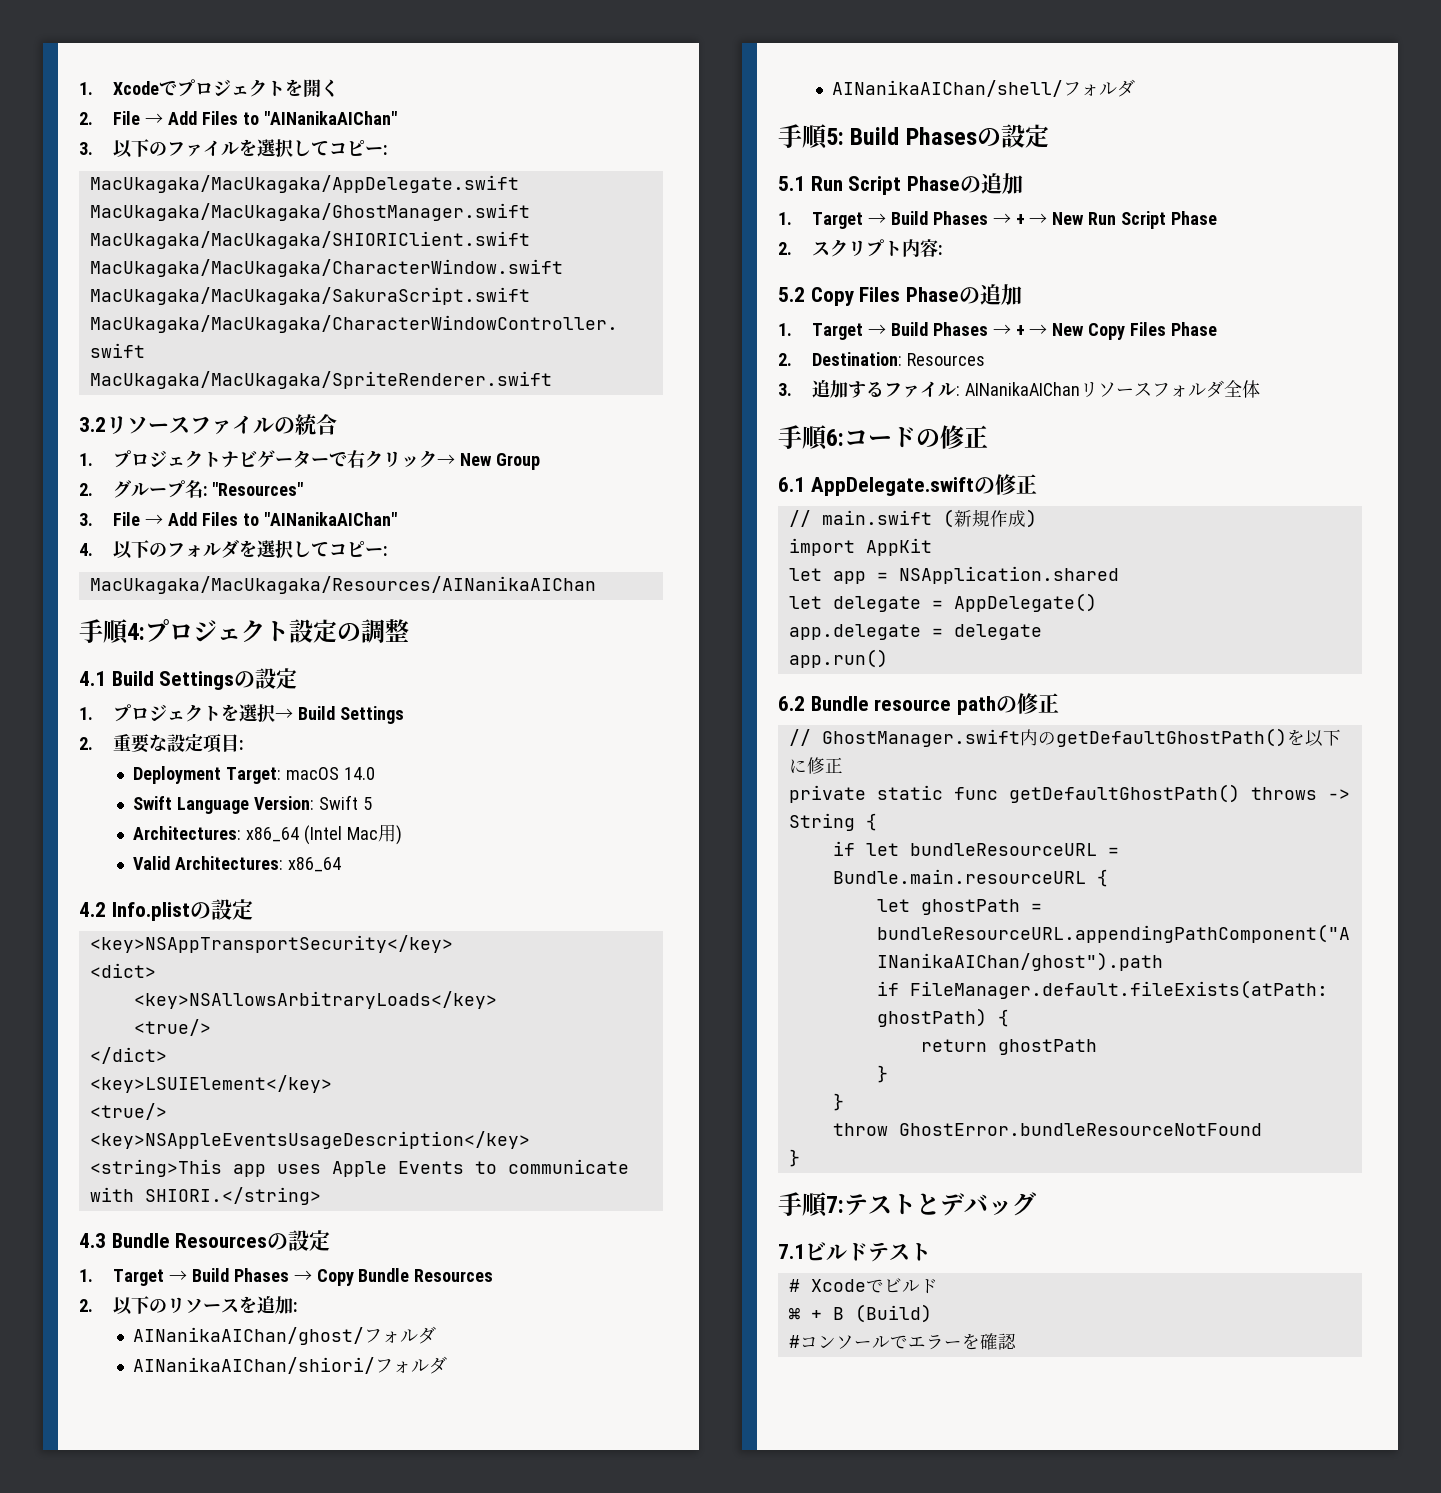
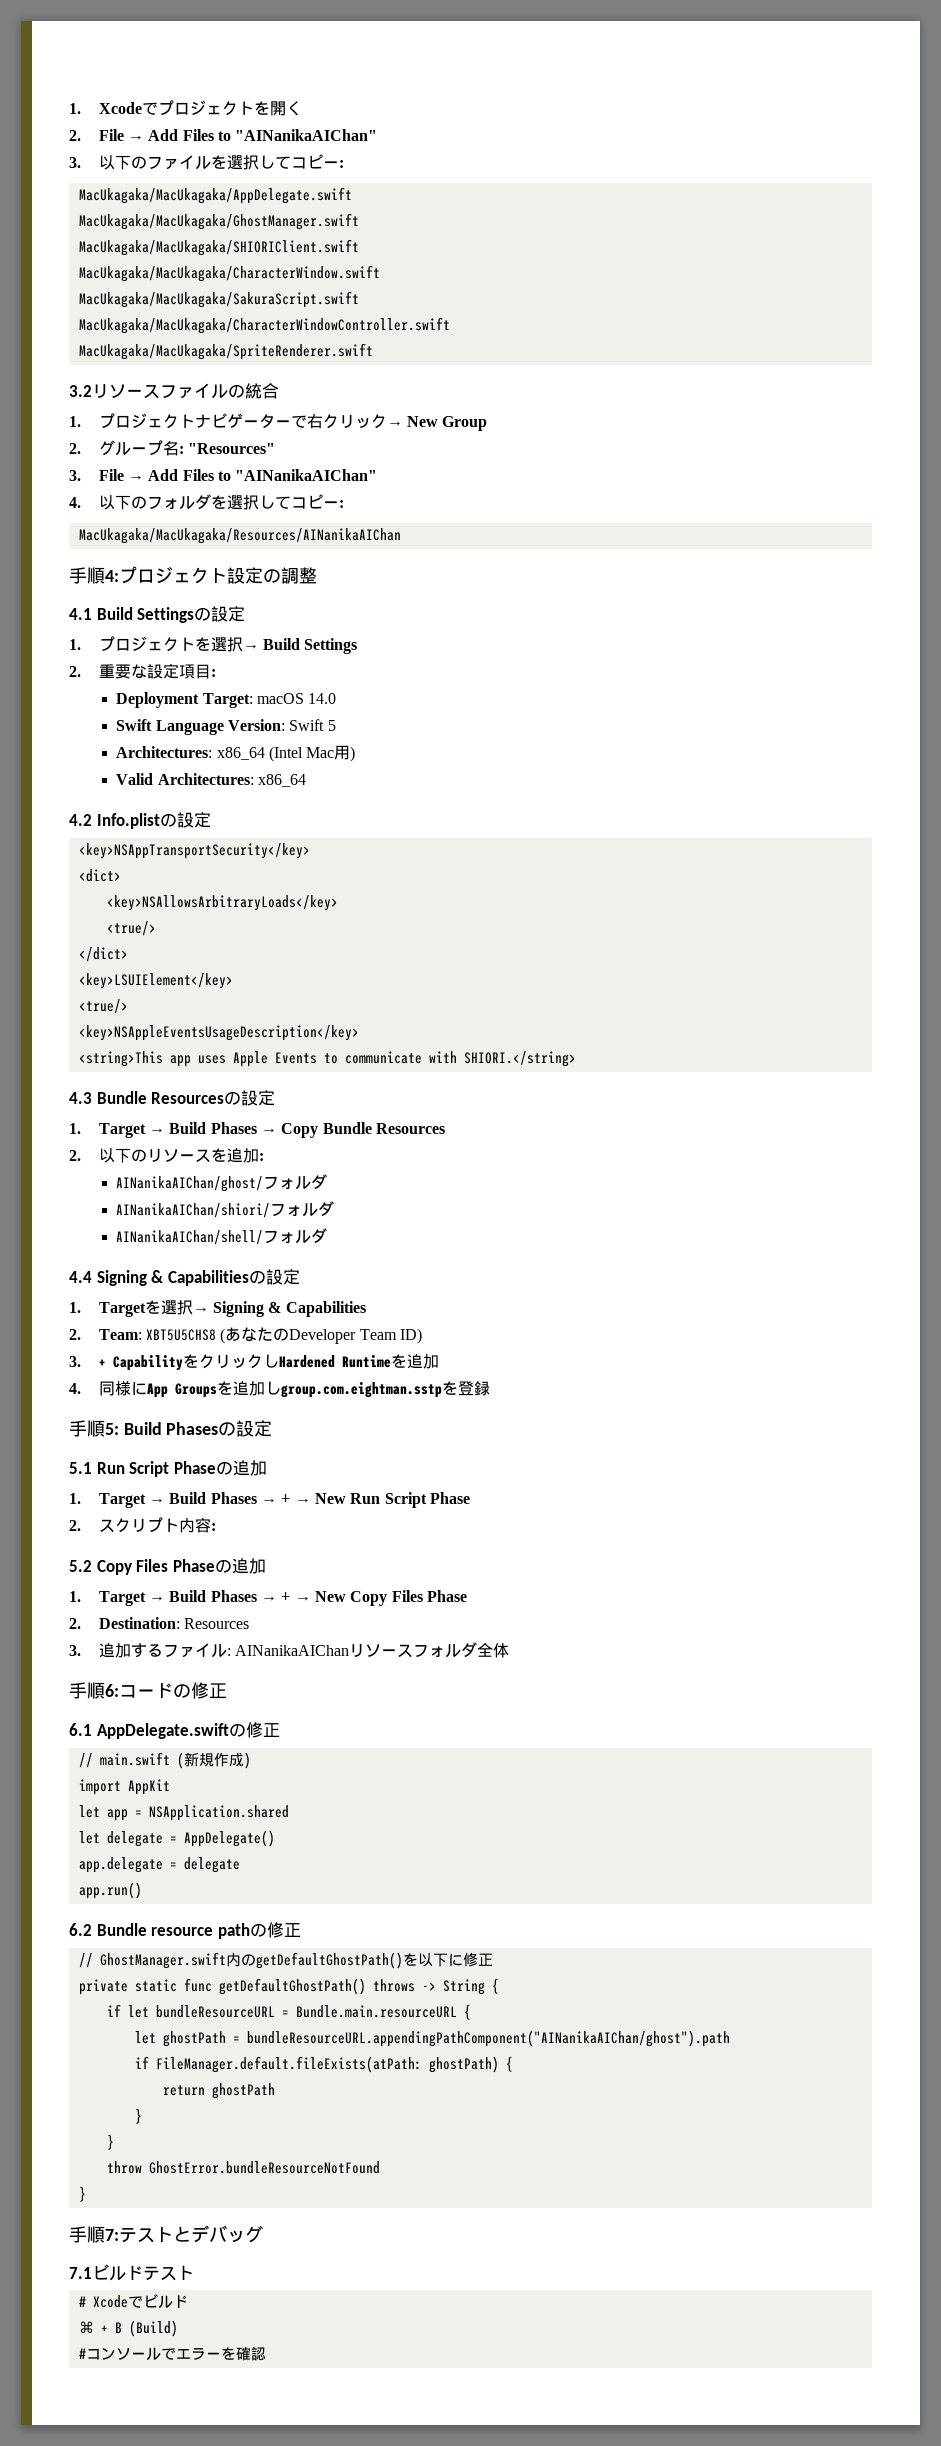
+ 4.4 Signing & Capabilitiesの設定
+ 1. Targetを選択→ Signing & Capabilities
+ 2. Team: XBT5U5CHS8 (あなたのDeveloper Team ID)
+ 3. + CapabilityをクリックしHardened Runtimeを追加
+ 4.同様にApp Groupsを追加しgroup.com.eightman.sstpを登録

